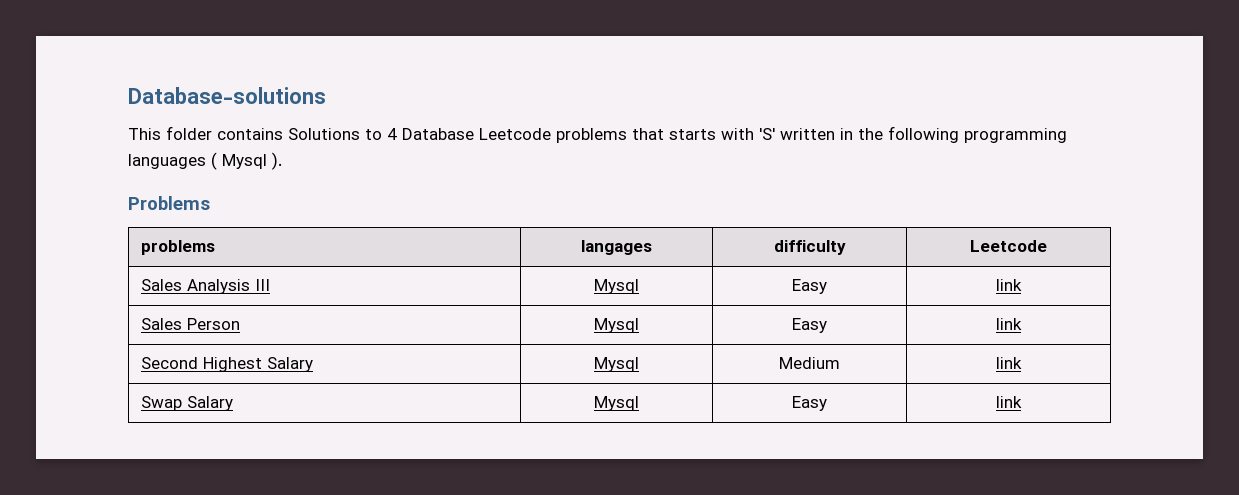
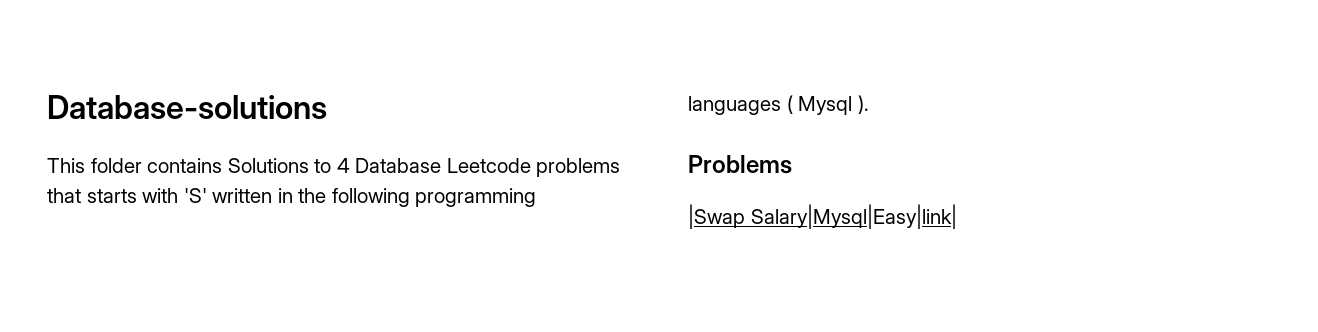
- problems | langages | difficulty | Leetcode
- Sales Analysis III | Mysql | Easy | link
- Sales Person | Mysql | Easy | link
- Second Highest Salary | Mysql | Medium | link
- Swap Salary | Mysql | Easy | link
+ |Swap Salary|Mysql|Easy|link|

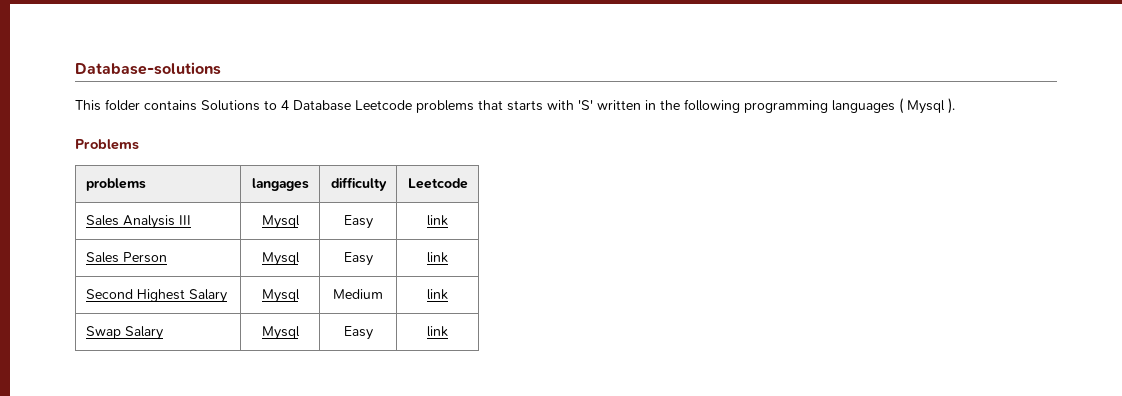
- |Swap Salary|Mysql|Easy|link|
+ problems | langages | difficulty | Leetcode
+ Sales Analysis III | Mysql | Easy | link
+ Sales Person | Mysql | Easy | link
+ Second Highest Salary | Mysql | Medium | link
+ Swap Salary | Mysql | Easy | link

